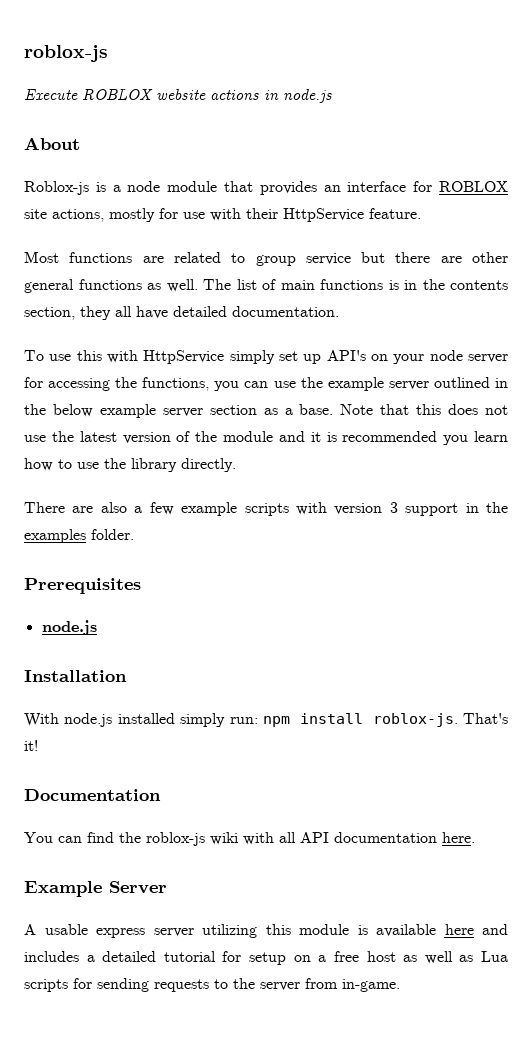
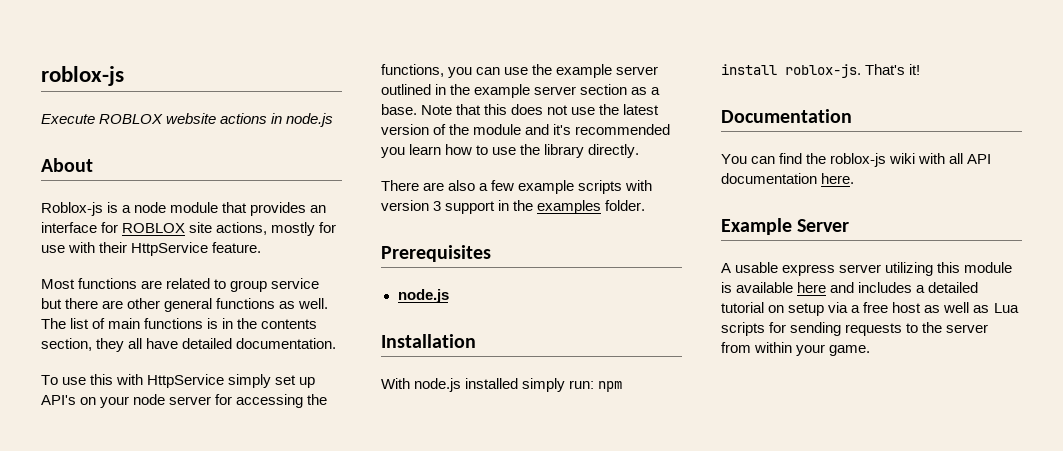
- To use this with HttpService simply set up API's on your node server for accessing the functions, you can use the example server outlined in the below example server section as a base.
+ To use this with HttpService simply set up API's on your node server for accessing the functions, you can use the example server outlined in the example server section as a base.
- Note that this does not use the latest version of the module and it is recommended you learn how to use the library directly.
+ Note that this does not use the latest version of the module and it's recommended you learn how to use the library directly.
- A usable express server utilizing this module is available here and includes a detailed tutorial for setup on a free host as well as Lua scripts for sending requests to the server from in-game.
+ A usable express server utilizing this module is available here and includes a detailed tutorial on setup via a free host as well as Lua scripts for sending requests to the server from within your game.

